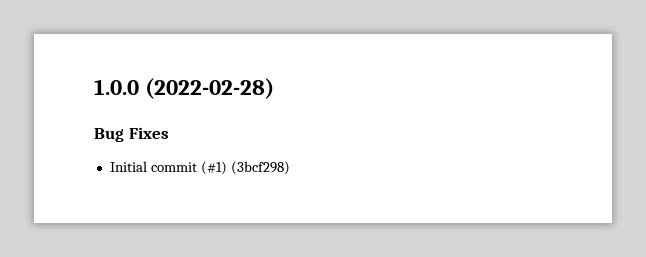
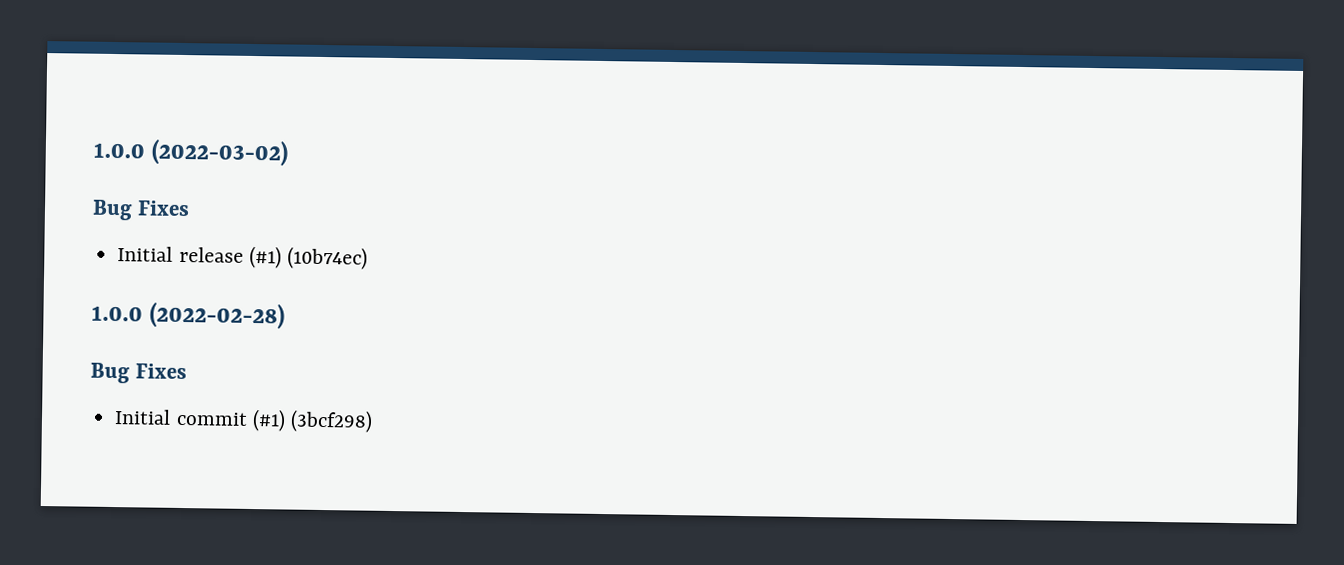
+ 1.0.0 (2022-03-02)
+ Bug Fixes
+ Initial release (#1) (10b74ec)

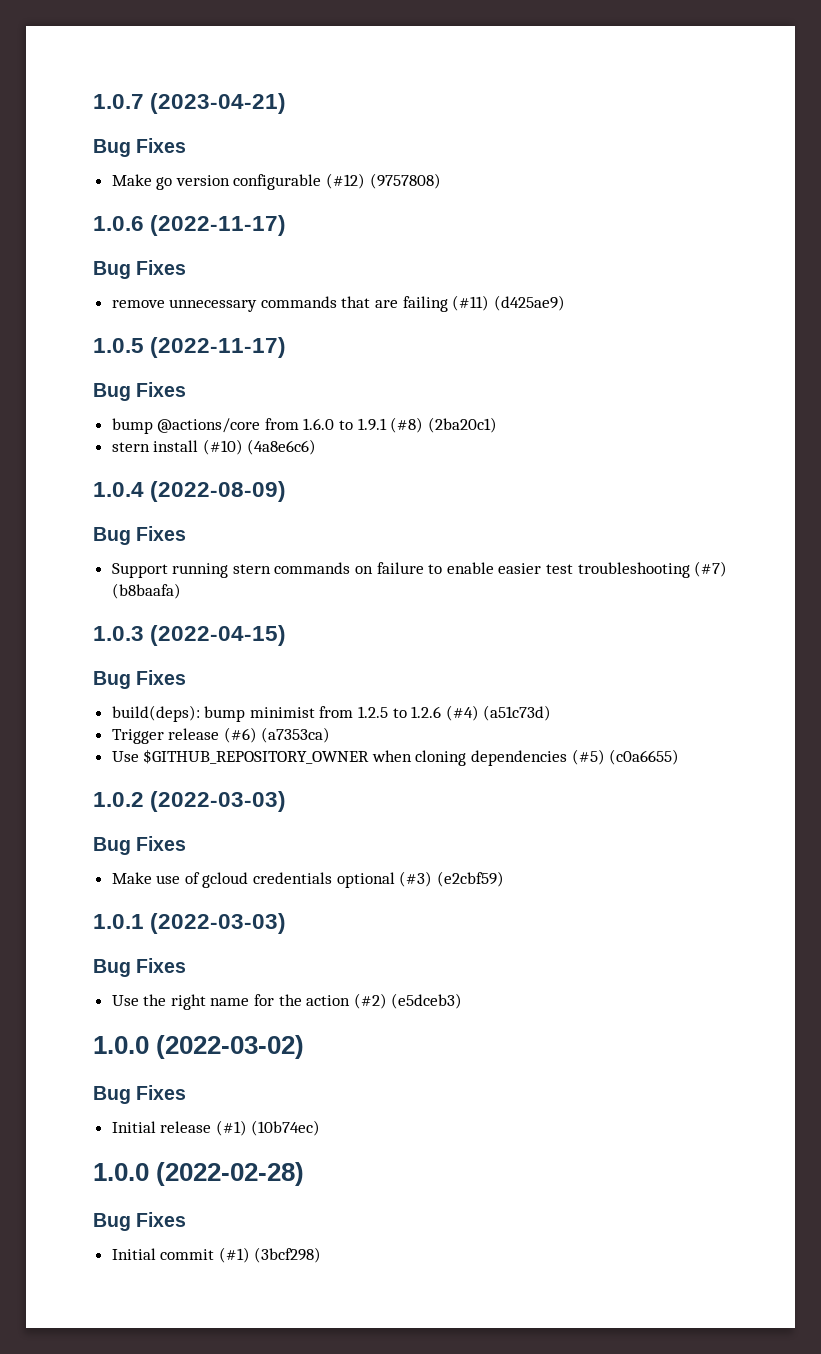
+ 1.0.7 (2023-04-21)
+ Bug Fixes
+ Make go version configurable (#12) (9757808)
+ 1.0.6 (2022-11-17)
+ Bug Fixes
+ remove unnecessary commands that are failing (#11) (d425ae9)
+ 1.0.5 (2022-11-17)
+ Bug Fixes
+ bump @actions/core from 1.6.0 to 1.9.1 (#8) (2ba20c1)
+ stern install (#10) (4a8e6c6)
+ 1.0.4 (2022-08-09)
+ Bug Fixes
+ Support running stern commands on failure to enable easier test troubleshooting (#7) (b8baafa)
+ 1.0.3 (2022-04-15)
+ Bug Fixes
+ build(deps): bump minimist from 1.2.5 to 1.2.6 (#4) (a51c73d)
+ Trigger release (#6) (a7353ca)
+ Use $GITHUB_REPOSITORY_OWNER when cloning dependencies (#5) (c0a6655)
+ 1.0.2 (2022-03-03)
+ Bug Fixes
+ Make use of gcloud credentials optional (#3) (e2cbf59)
+ 1.0.1 (2022-03-03)
+ Bug Fixes
+ Use the right name for the action (#2) (e5dceb3)

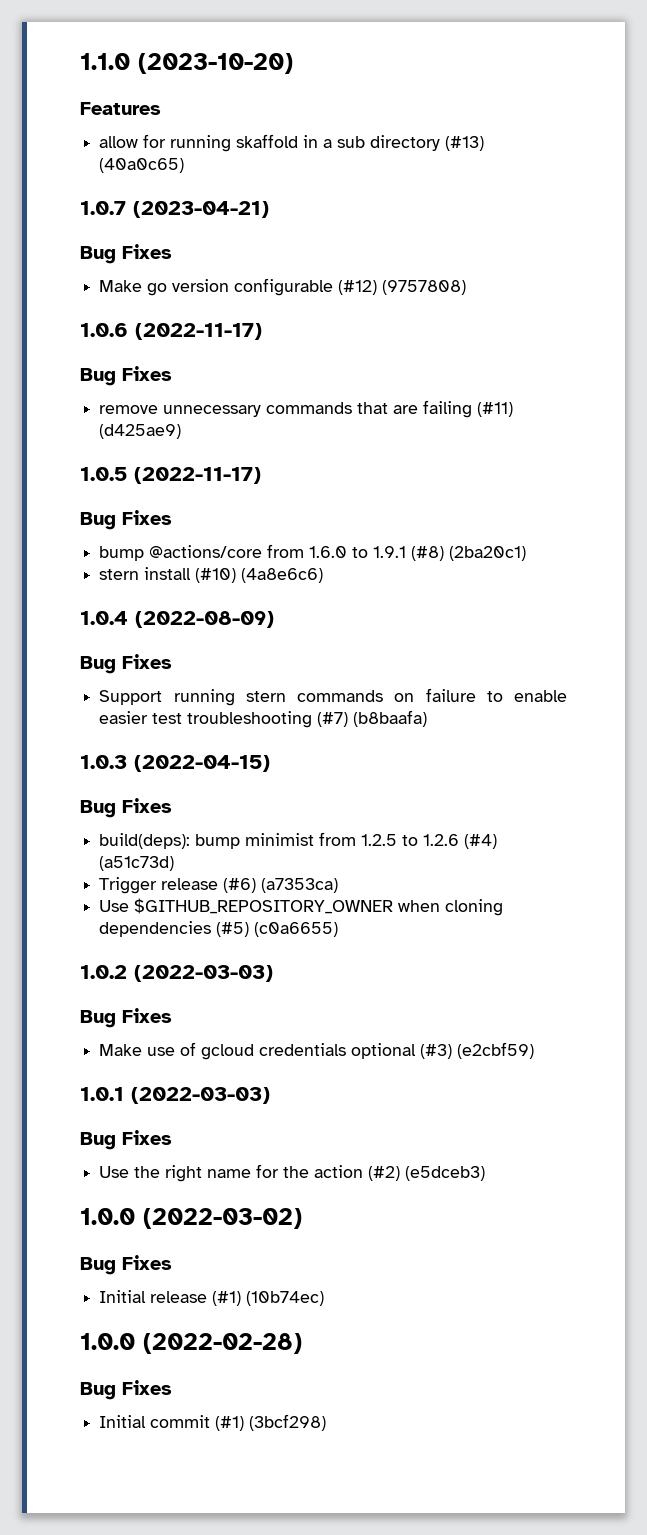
+ 1.1.0 (2023-10-20)
+ Features
+ allow for running skaffold in a sub directory (#13) (40a0c65)

